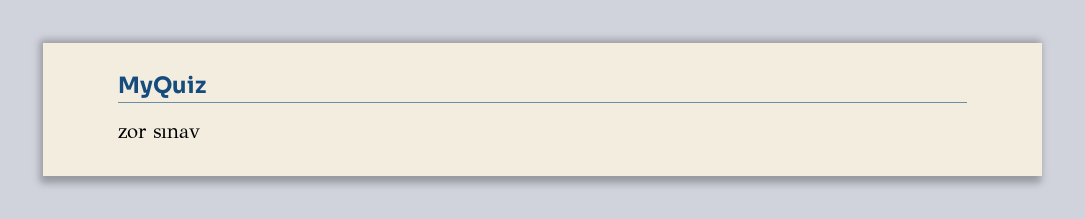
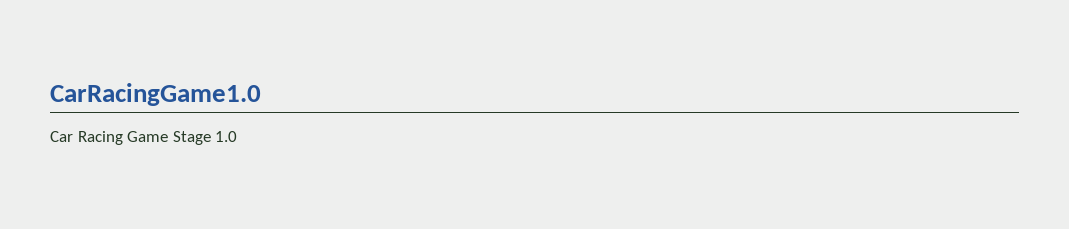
- MyQuiz
- zor sınav
+ CarRacingGame1.0
+ Car Racing Game Stage 1.0

